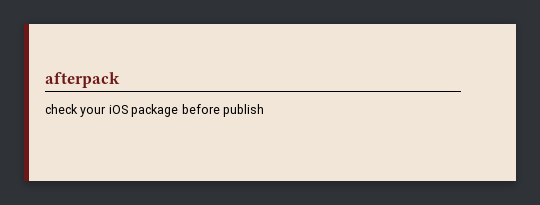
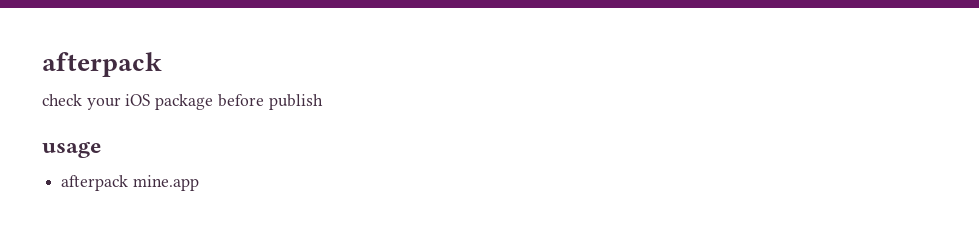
+ usage
+ afterpack mine.app

